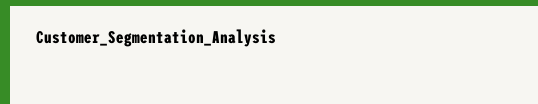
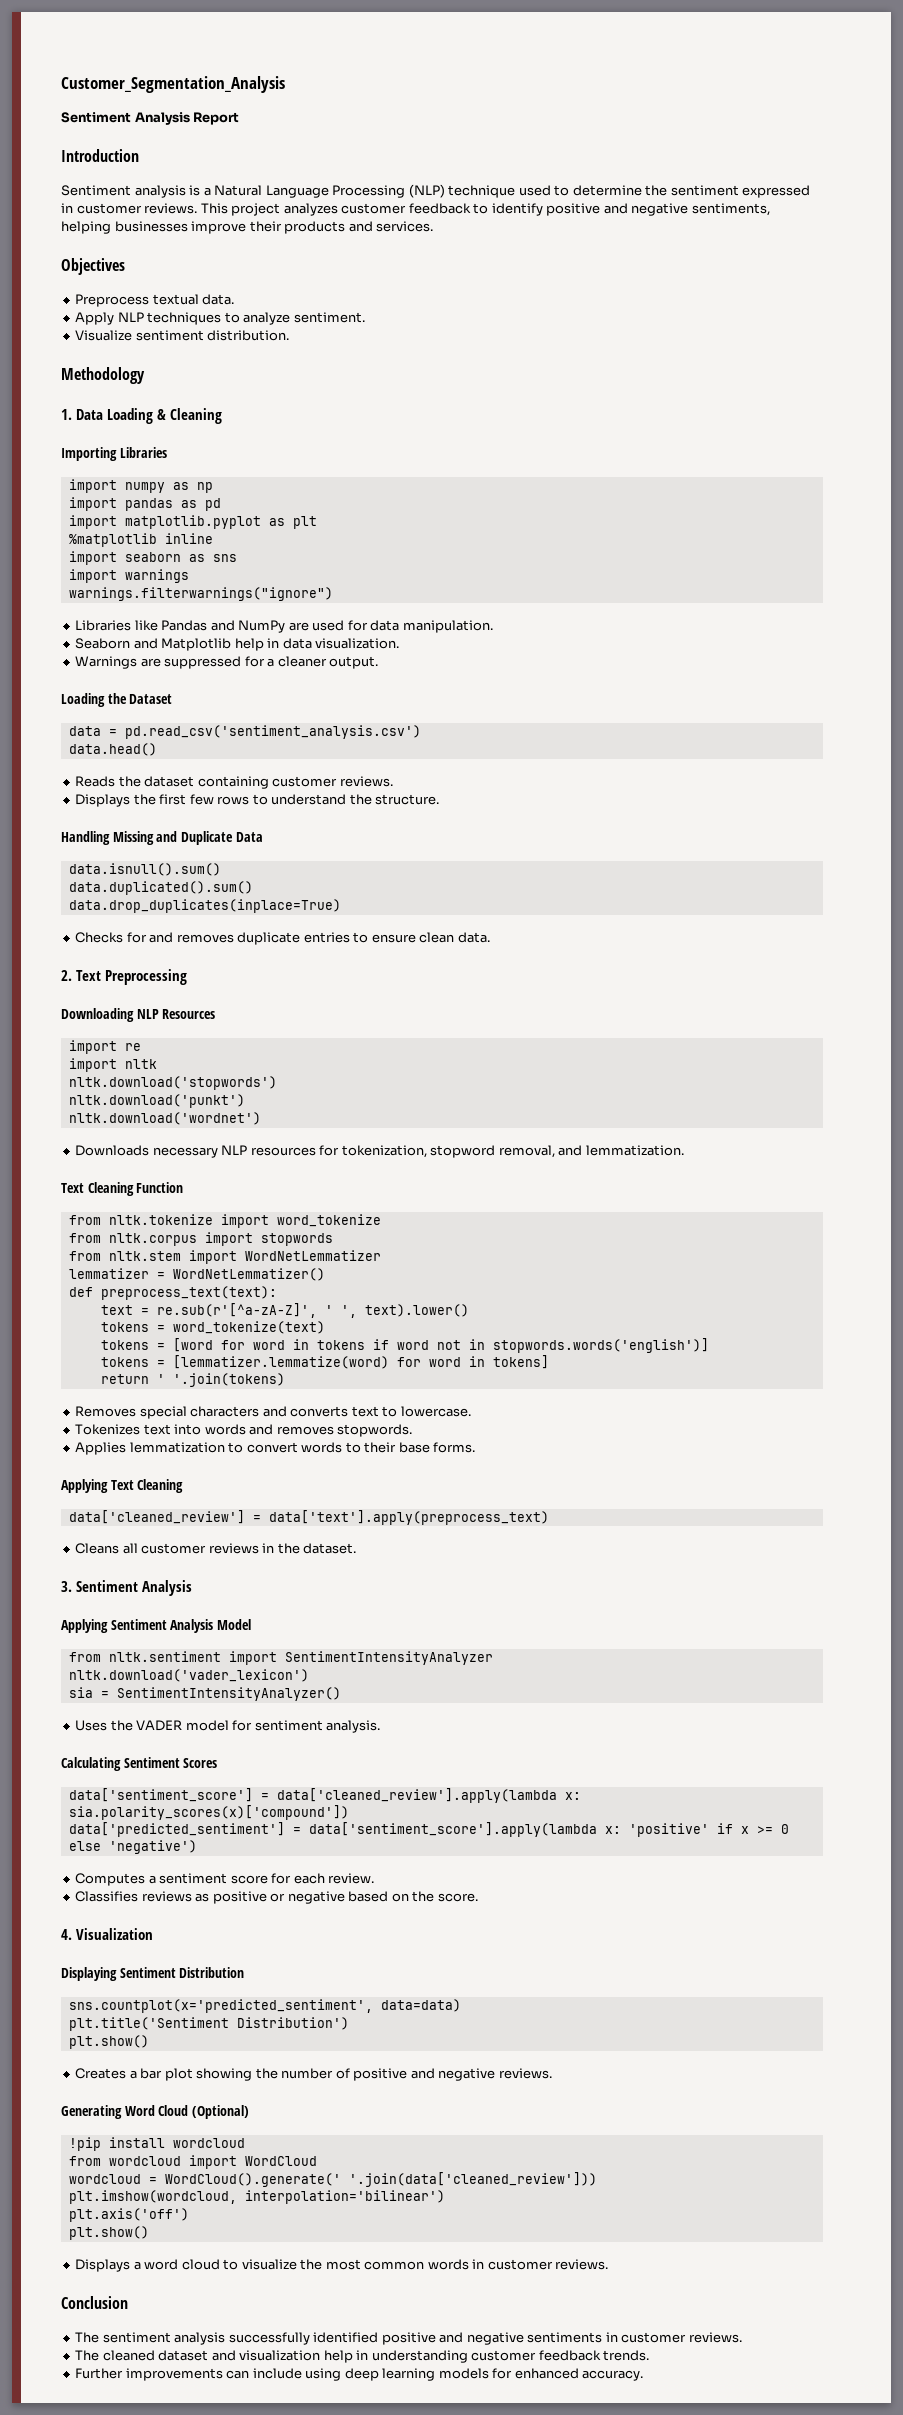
+ Sentiment Analysis Report
+ Introduction
+ Sentiment analysis is a Natural Language Processing (NLP) technique used to determine the sentiment expressed in customer reviews. This project analyzes customer feedback to identify positive and negative sentiments, helping businesses improve their products and services.
+ Objectives
+ Preprocess textual data.
+ Apply NLP techniques to analyze sentiment.
+ Visualize sentiment distribution.
+ Methodology
+ 1. Data Loading & Cleaning
+ Importing Libraries
+ import numpy as np
+ import pandas as pd
+ import matplotlib.pyplot as plt
+ %matplotlib inline
+ import seaborn as sns
+ import warnings
+ warnings.filterwarnings("ignore")
+ Libraries like Pandas and NumPy are used for data manipulation.
+ Seaborn and Matplotlib help in data visualization.
+ Warnings are suppressed for a cleaner output.
+ Loading the Dataset
+ data = pd.read_csv('sentiment_analysis.csv')
+ data.head()
+ Reads the dataset containing customer reviews.
+ Displays the first few rows to understand the structure.
+ Handling Missing and Duplicate Data
+ data.isnull().sum()
+ data.duplicated().sum()
+ data.drop_duplicates(inplace=True)
+ Checks for and removes duplicate entries to ensure clean data.
+ 2. Text Preprocessing
+ Downloading NLP Resources
+ import re
+ import nltk
+ nltk.download('stopwords')
+ nltk.download('punkt')
+ nltk.download('wordnet')
+ Downloads necessary NLP resources for tokenization, stopword removal, and lemmatization.
+ Text Cleaning Function
+ from nltk.tokenize import word_tokenize
+ from nltk.corpus import stopwords
+ from nltk.stem import WordNetLemmatizer
+ lemmatizer = WordNetLemmatizer()
+ def preprocess_text(text):
+ text = re.sub(r'[^a-zA-Z]', ' ', text).lower()
+ tokens = word_tokenize(text)
+ tokens = [word for word in tokens if word not in stopwords.words('english')]
+ tokens = [lemmatizer.lemmatize(word) for word in tokens]
+ return ' '.join(tokens)
+ Removes special characters and converts text to lowercase.
+ Tokenizes text into words and removes stopwords.
+ Applies lemmatization to convert words to their base forms.
+ Applying Text Cleaning
+ data['cleaned_review'] = data['text'].apply(preprocess_text)
+ Cleans all customer reviews in the dataset.
+ 3. Sentiment Analysis
+ Applying Sentiment Analysis Model
+ from nltk.sentiment import SentimentIntensityAnalyzer
+ nltk.download('vader_lexicon')
+ sia = SentimentIntensityAnalyzer()
+ Uses the VADER model for sentiment analysis.
+ Calculating Sentiment Scores
+ data['sentiment_score'] = data['cleaned_review'].apply(lambda x: sia.polarity_scores(x)['compound'])
+ data['predicted_sentiment'] = data['sentiment_score'].apply(lambda x: 'positive' if x >= 0 else 'negative')
+ Computes a sentiment score for each review.
+ Classifies reviews as positive or negative based on the score.
+ 4. Visualization
+ Displaying Sentiment Distribution
+ sns.countplot(x='predicted_sentiment', data=data)
+ plt.title('Sentiment Distribution')
+ plt.show()
+ Creates a bar plot showing the number of positive and negative reviews.
+ Generating Word Cloud (Optional)
+ !pip install wordcloud
+ from wordcloud import WordCloud
+ wordcloud = WordCloud().generate(' '.join(data['cleaned_review']))
+ plt.imshow(wordcloud, interpolation='bilinear')
+ plt.axis('off')
+ plt.show()
+ Displays a word cloud to visualize the most common words in customer reviews.
+ Conclusion
+ The sentiment analysis successfully identified positive and negative sentiments in customer reviews.
+ The cleaned dataset and visualization help in understanding customer feedback trends.
+ Further improvements can include using deep learning models for enhanced accuracy.

